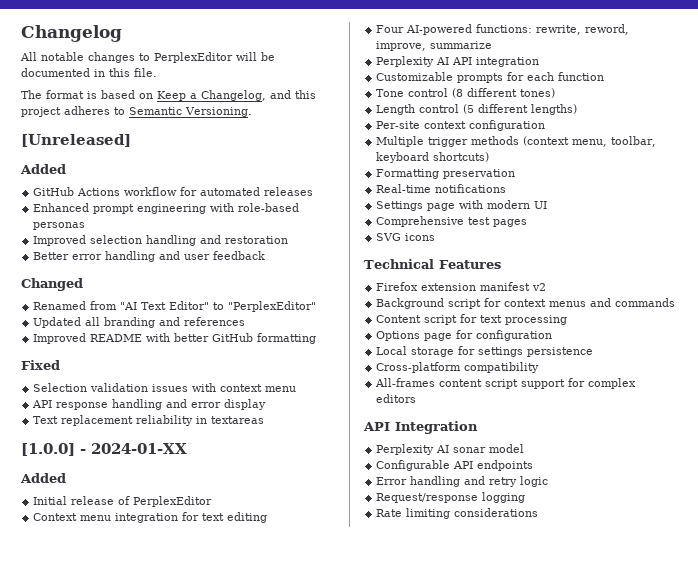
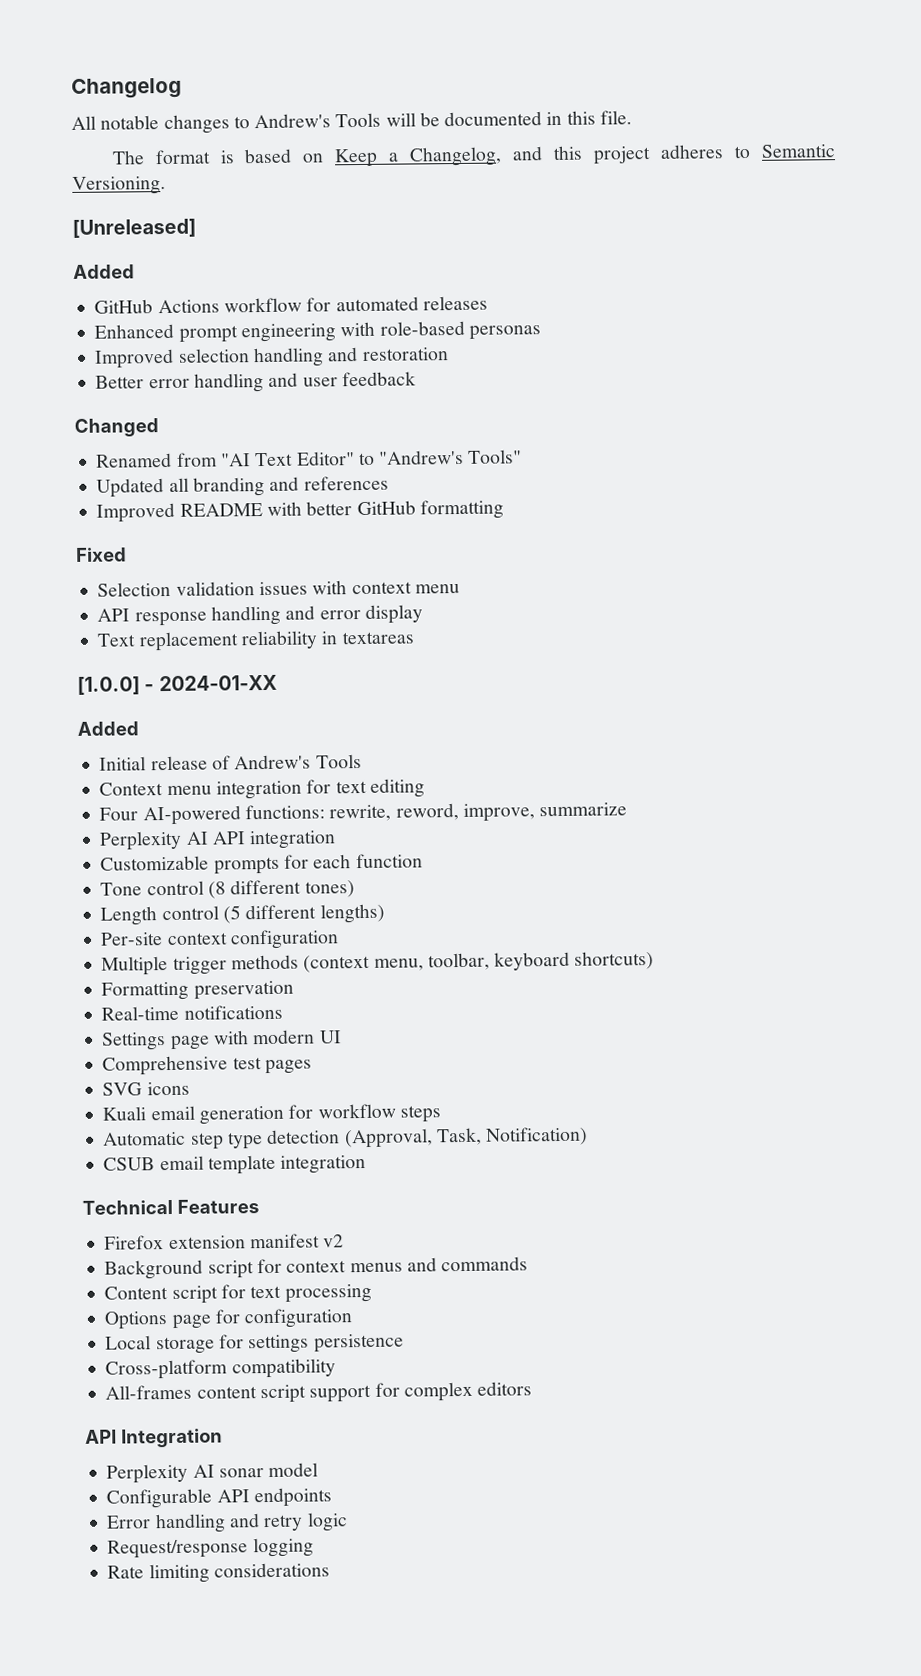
- All notable changes to PerplexEditor will be documented in this file.
+ All notable changes to Andrew's Tools will be documented in this file.
- Renamed from "AI Text Editor" to "PerplexEditor"
+ Renamed from "AI Text Editor" to "Andrew's Tools"
- Initial release of PerplexEditor
+ Initial release of Andrew's Tools
+ Kuali email generation for workflow steps
+ Automatic step type detection (Approval, Task, Notification)
+ CSUB email template integration

